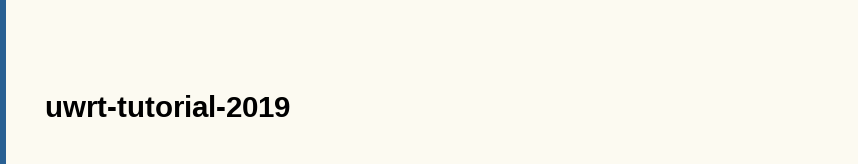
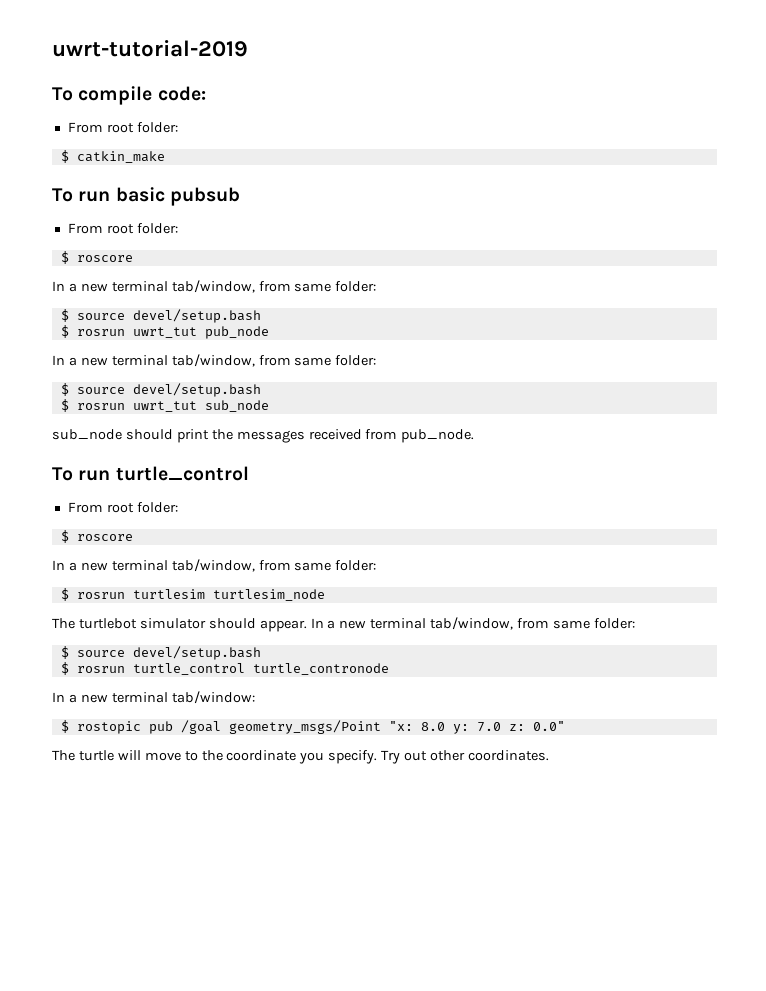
+ To compile code:
+ From root folder:
+ $ catkin_make
+ To run basic pubsub
+ From root folder:
+ $ roscore
+ In a new terminal tab/window, from same folder:
+ $ source devel/setup.bash
+ $ rosrun uwrt_tut pub_node
+ In a new terminal tab/window, from same folder:
+ $ source devel/setup.bash
+ $ rosrun uwrt_tut sub_node
+ sub_node should print the messages received from pub_node.
+ To run turtle_control
+ From root folder:
+ $ roscore
+ In a new terminal tab/window, from same folder:
+ $ rosrun turtlesim turtlesim_node
+ The turtlebot simulator should appear. In a new terminal tab/window, from same folder:
+ $ source devel/setup.bash
+ $ rosrun turtle_control turtle_contronode
+ In a new terminal tab/window:
+ $ rostopic pub /goal geometry_msgs/Point "x: 8.0 y: 7.0 z: 0.0"
+ The turtle will move to the coordinate you specify. Try out other coordinates.

